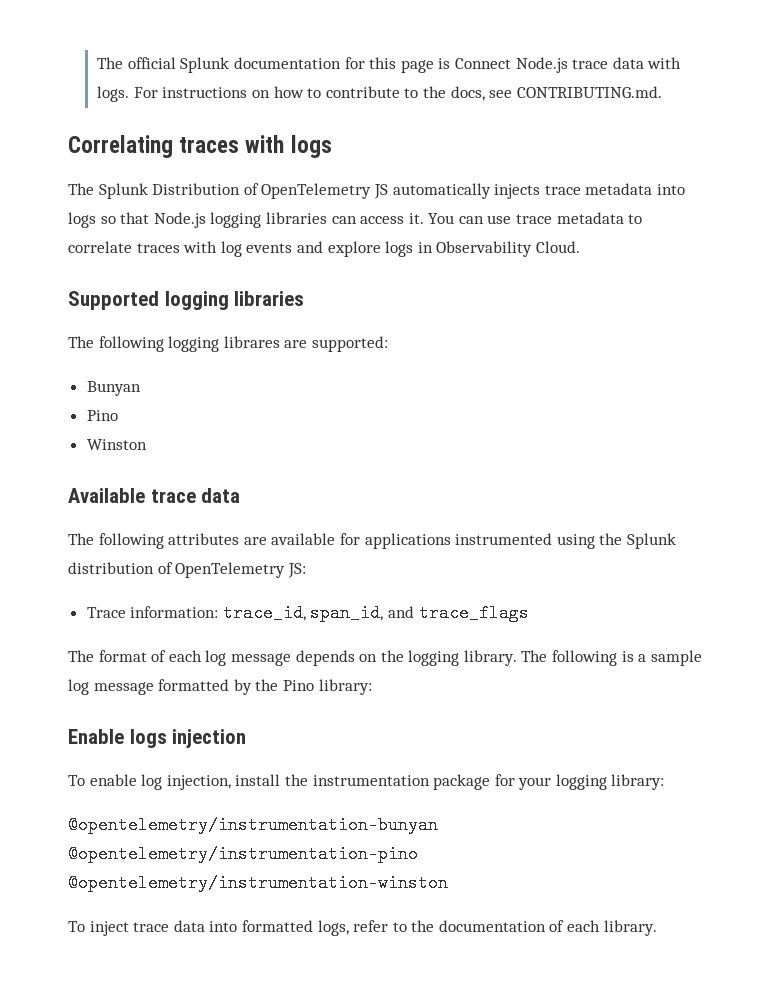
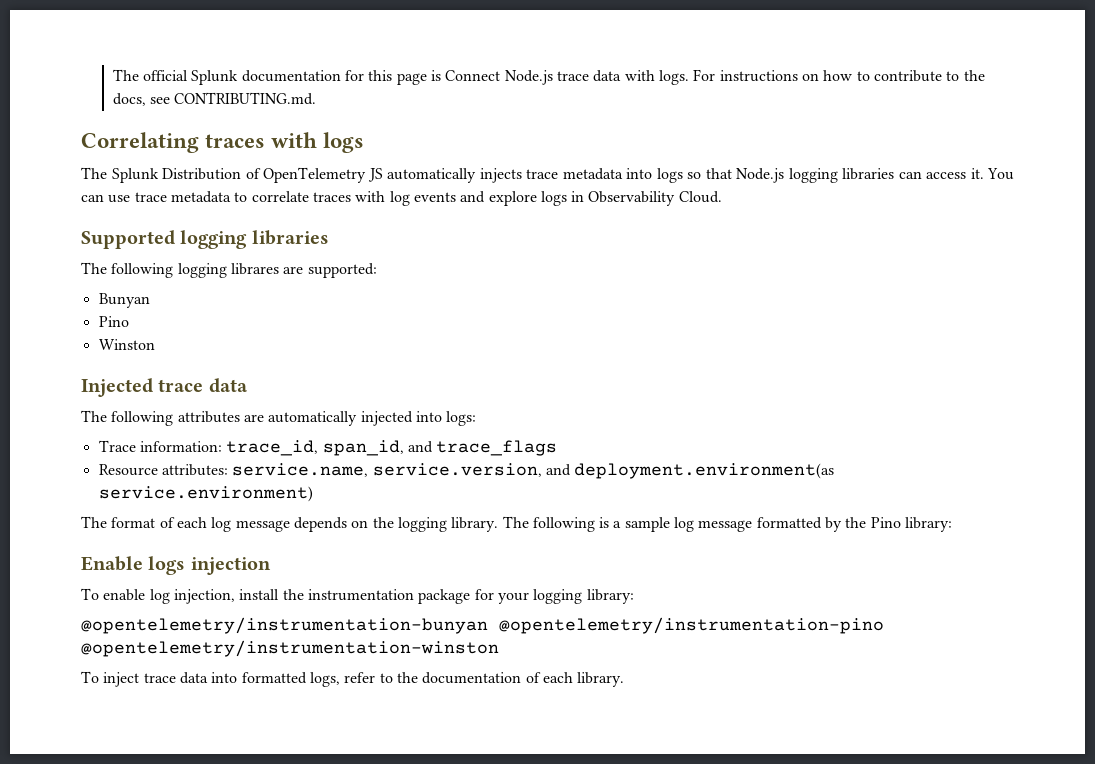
- Available trace data
+ Injected trace data
- The following attributes are available for applications instrumented using the Splunk distribution of OpenTelemetry JS:
+ The following attributes are automatically injected into logs:
+ Resource attributes: service.name, service.version, and deployment.environment(as service.environment)

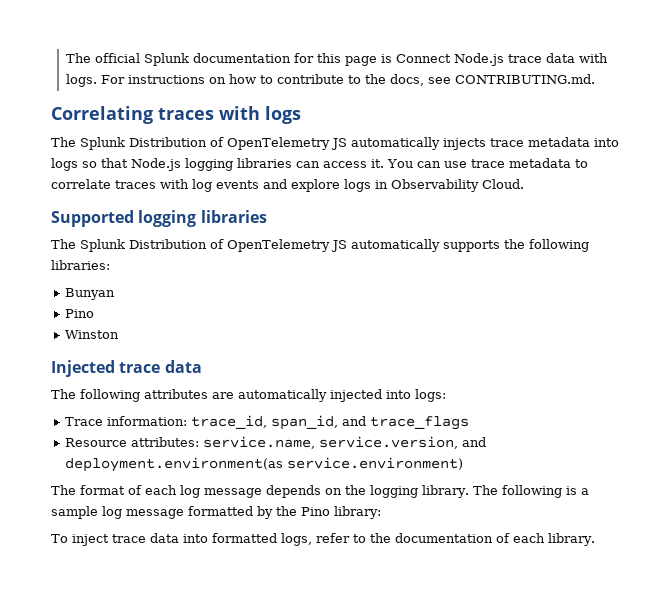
- The following logging librares are supported:
+ The Splunk Distribution of OpenTelemetry JS automatically supports the following libraries:
- Enable logs injection
- To enable log injection, install the instrumentation package for your logging library:
- @opentelemetry/instrumentation-bunyan @opentelemetry/instrumentation-pino @opentelemetry/instrumentation-winston

